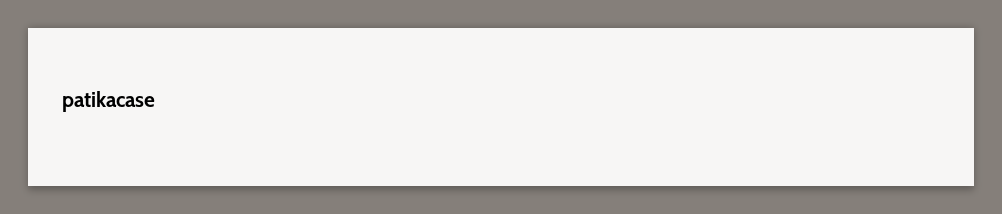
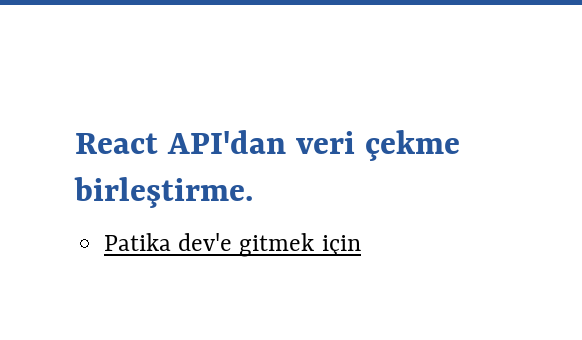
- patikacase
+ React API'dan veri çekme birleştirme.
+ Patika dev'e gitmek için

